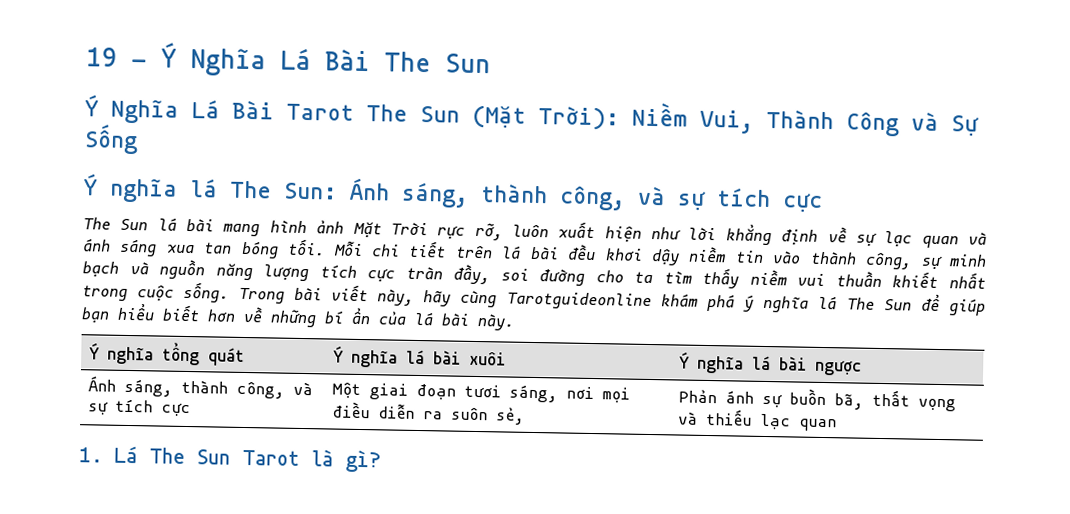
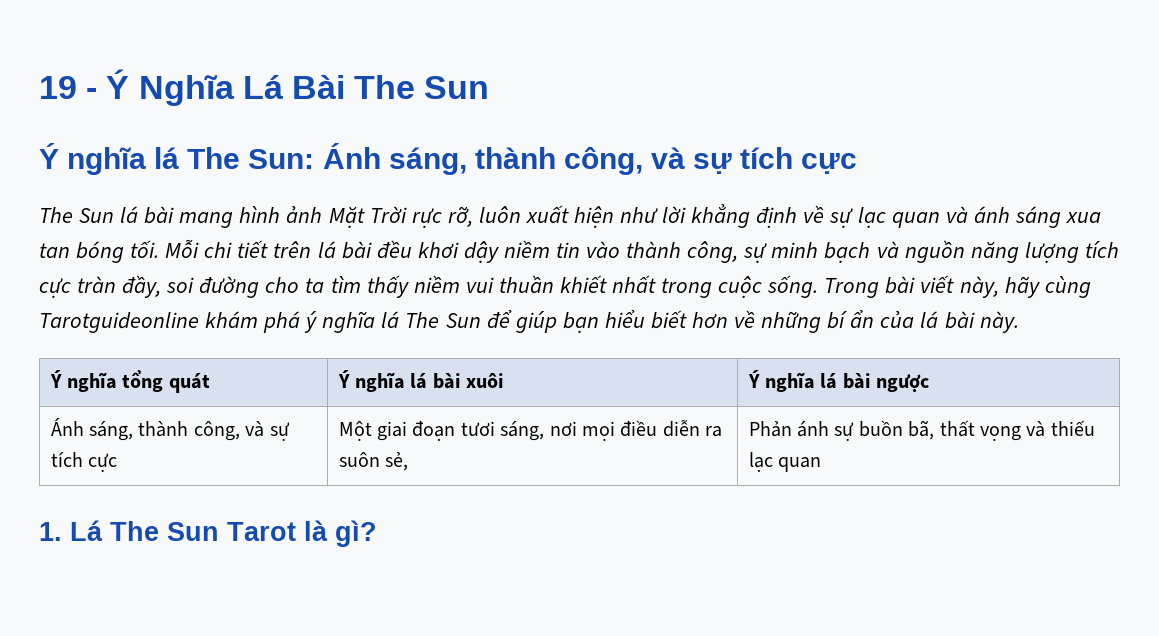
- Ý Nghĩa Lá Bài Tarot The Sun (Mặt Trời): Niềm Vui, Thành Công và Sự Sống

